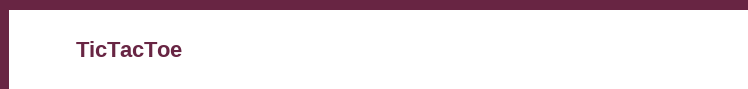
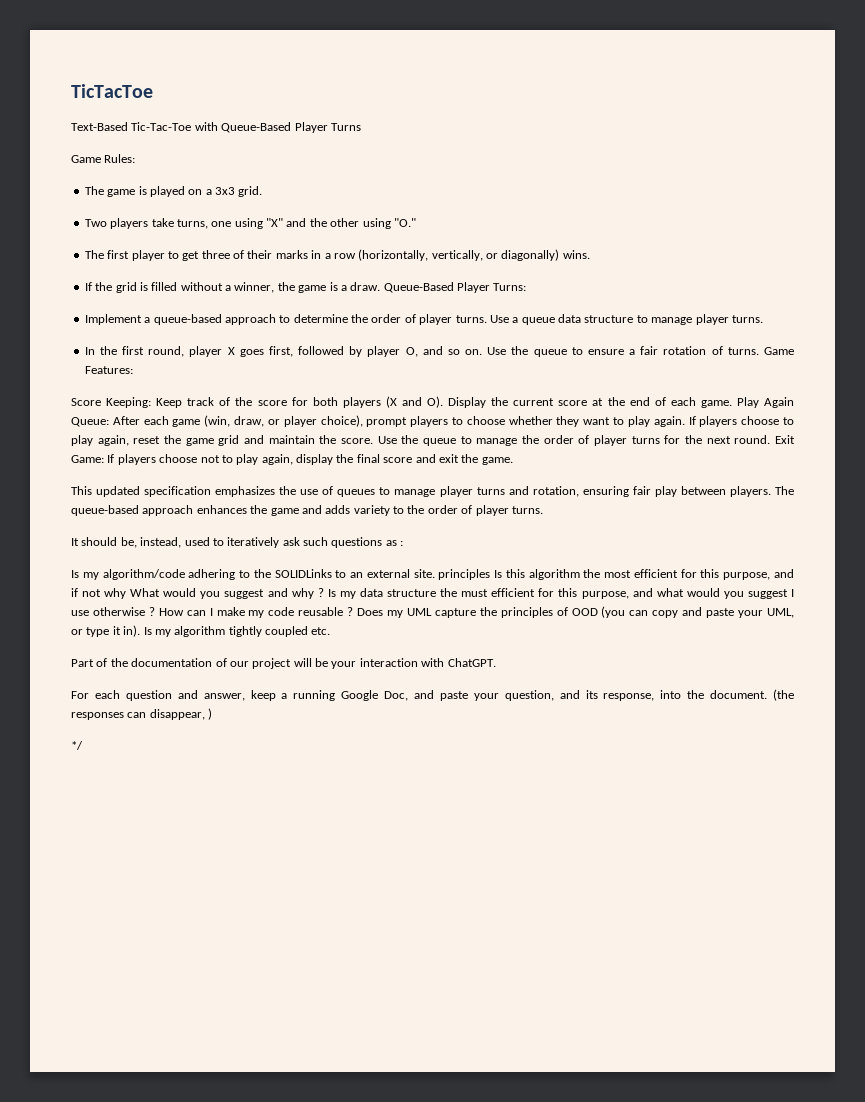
+ Text-Based Tic-Tac-Toe with Queue-Based Player Turns
+ Game Rules:
+ The game is played on a 3x3 grid.
+ Two players take turns, one using "X" and the other using "O."
+ The first player to get three of their marks in a row (horizontally, vertically, or diagonally) wins.
+ If the grid is filled without a winner, the game is a draw. Queue-Based Player Turns:
+ Implement a queue-based approach to determine the order of player turns. Use a queue data structure to manage player turns.
+ In the first round, player X goes first, followed by player O, and so on. Use the queue to ensure a fair rotation of turns. Game Features:
+ Score Keeping: Keep track of the score for both players (X and O). Display the current score at the end of each game. Play Again Queue: After each game (win, draw, or player choice), prompt players to choose whether they want to play again. If players choose to play again, reset the game grid and maintain the score. Use the queue to manage the order of player turns for the next round. Exit Game: If players choose not to play again, display the final score and exit the game.
+ This updated specification emphasizes the use of queues to manage player turns and rotation, ensuring fair play between players. The queue-based approach enhances the game and adds variety to the order of player turns.
+ It should be, instead, used to iteratively ask such questions as :
+ Is my algorithm/code adhering to the SOLIDLinks to an external site. principles Is this algorithm the most efficient for this purpose, and if not why What would you suggest and why ? Is my data structure the must efficient for this purpose, and what would you suggest I use otherwise ? How can I make my code reusable ? Does my UML capture the principles of OOD (you can copy and paste your UML, or type it in). Is my algorithm tightly coupled etc.
+ Part of the documentation of our project will be your interaction with ChatGPT.
+ For each question and answer, keep a running Google Doc, and paste your question, and its response, into the document. (the responses can disappear, )
+ */

